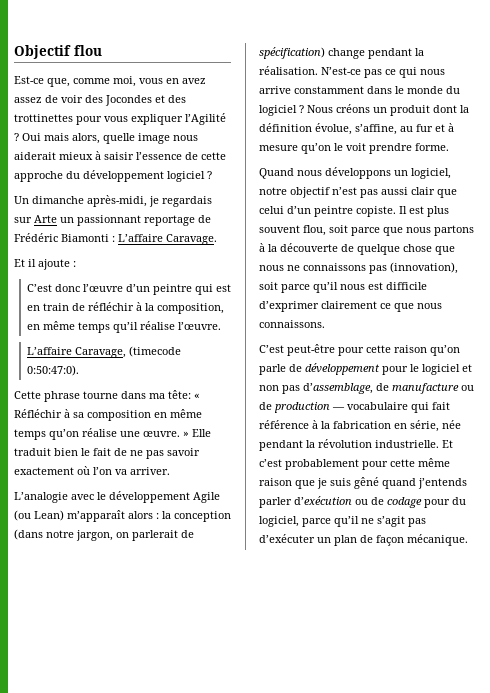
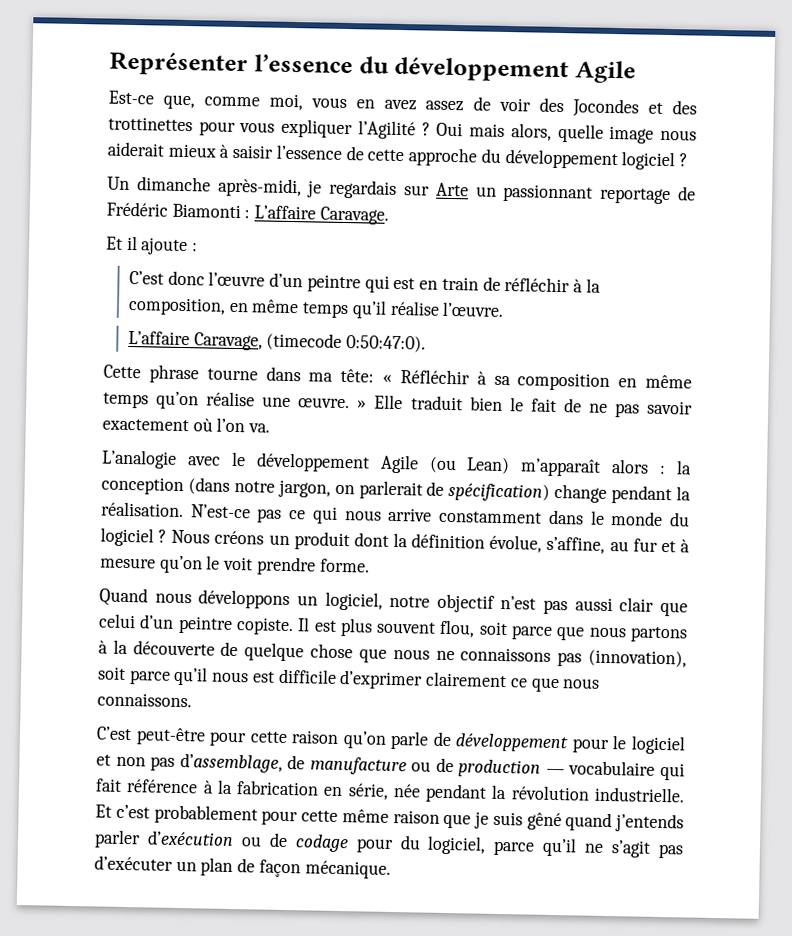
- Objectif flou
+ Représenter l’essence du développement Agile
- Cette phrase tourne dans ma tête: « Réfléchir à sa composition en même temps qu’on réalise une œuvre. » Elle traduit bien le fait de ne pas savoir exactement où l’on va arriver.
+ Cette phrase tourne dans ma tête: « Réfléchir à sa composition en même temps qu’on réalise une œuvre. » Elle traduit bien le fait de ne pas savoir exactement où l’on va.

